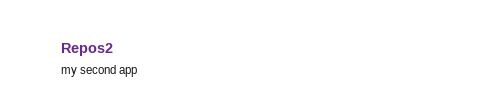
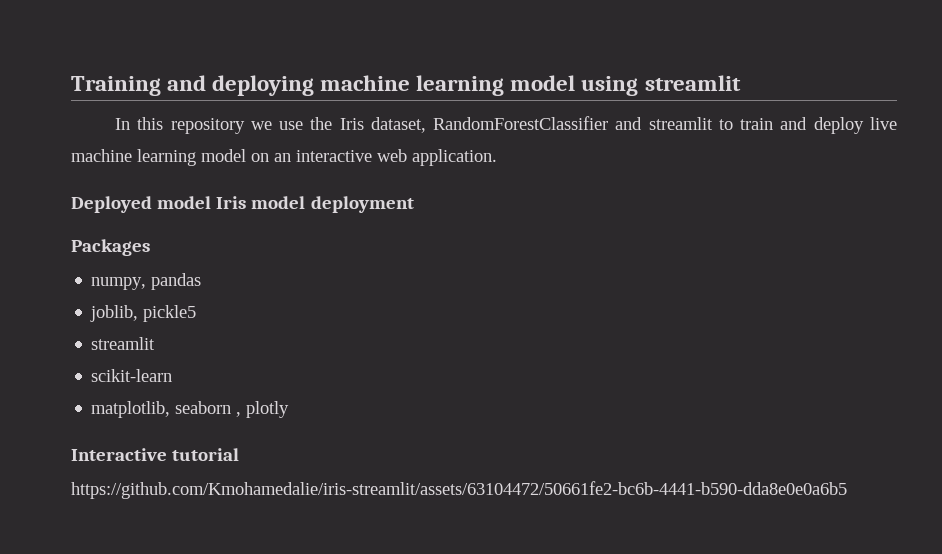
- Repos2
- my second app
+ Training and deploying machine learning model using streamlit
+ In this repository we use the Iris dataset, RandomForestClassifier and streamlit to train and deploy live machine learning model on an interactive web application.
+ Deployed model Iris model deployment
+ Packages
+ numpy, pandas
+ joblib, pickle5
+ streamlit
+ scikit-learn
+ matplotlib, seaborn , plotly
+ Interactive tutorial
+ https://github.com/Kmohamedalie/iris-streamlit/assets/63104472/50661fe2-bc6b-4441-b590-dda8e0e0a6b5

